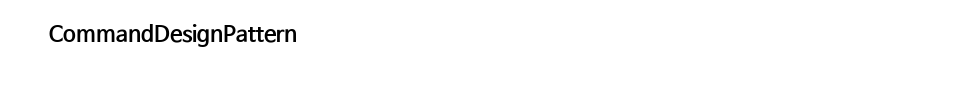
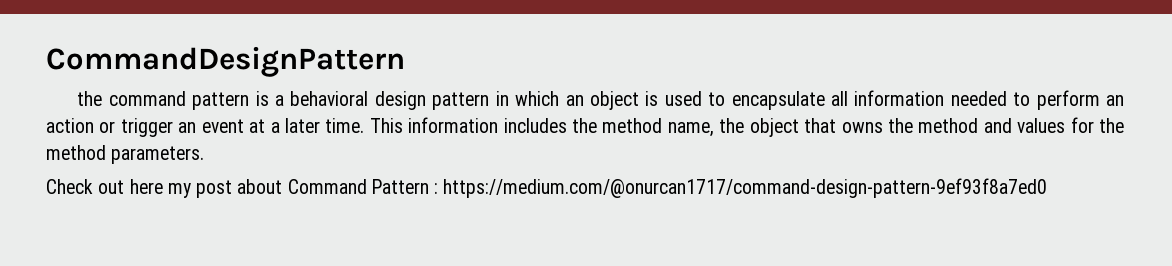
+ the command pattern is a behavioral design pattern in which an object is used to encapsulate all information needed to perform an action or trigger an event at a later time. This information includes the method name, the object that owns the method and values for the method parameters.
+ Check out here my post about Command Pattern : https://medium.com/@onurcan1717/command-design-pattern-9ef93f8a7ed0

